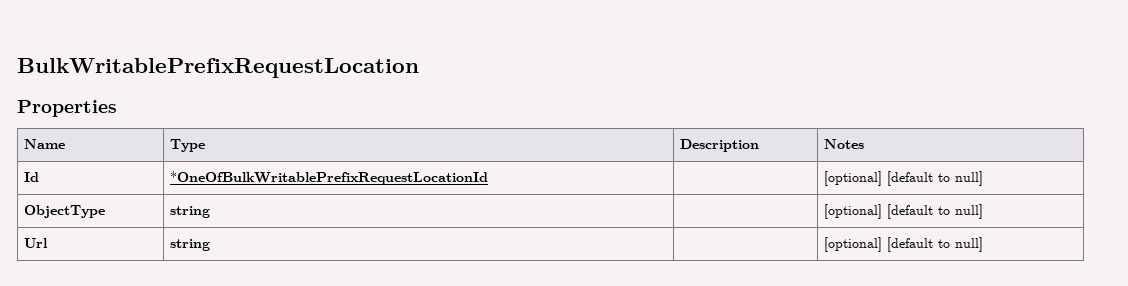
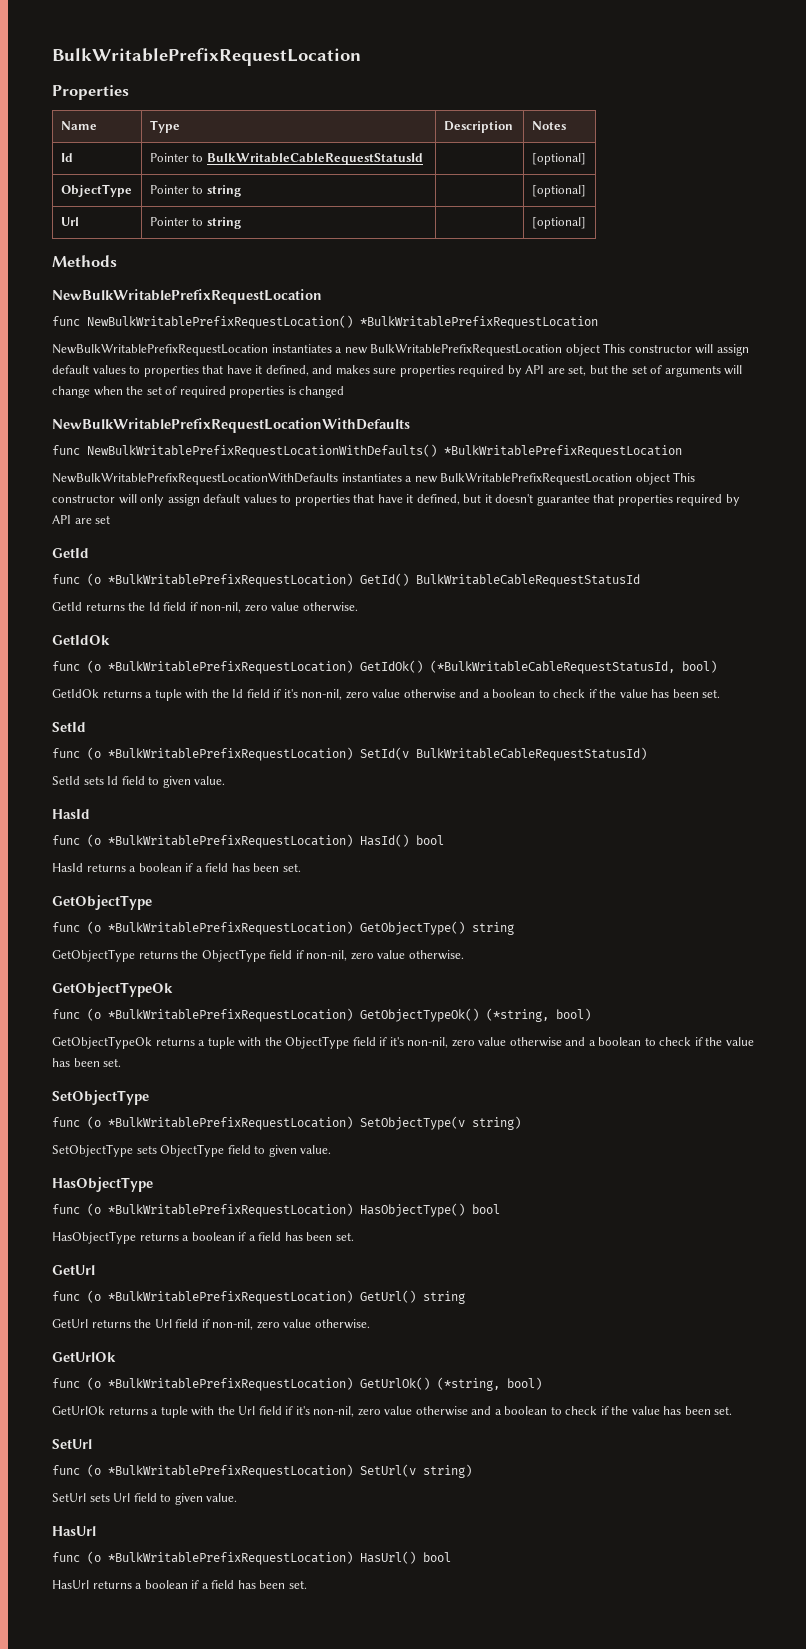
- Id | *OneOfBulkWritablePrefixRequestLocationId | | [optional] [default to null]
+ Id | Pointer to BulkWritableCableRequestStatusId | | [optional]
- ObjectType | string | | [optional] [default to null]
+ ObjectType | Pointer to string | | [optional]
- Url | string | | [optional] [default to null]
+ Url | Pointer to string | | [optional]
+ Methods
+ NewBulkWritablePrefixRequestLocation
+ func NewBulkWritablePrefixRequestLocation() *BulkWritablePrefixRequestLocation
+ NewBulkWritablePrefixRequestLocation instantiates a new BulkWritablePrefixRequestLocation object This constructor will assign default values to properties that have it defined, and makes sure properties required by API are set, but the set of arguments will change when the set of required properties is changed
+ NewBulkWritablePrefixRequestLocationWithDefaults
+ func NewBulkWritablePrefixRequestLocationWithDefaults() *BulkWritablePrefixRequestLocation
+ NewBulkWritablePrefixRequestLocationWithDefaults instantiates a new BulkWritablePrefixRequestLocation object This constructor will only assign default values to properties that have it defined, but it doesn't guarantee that properties required by API are set
+ GetId
+ func (o *BulkWritablePrefixRequestLocation) GetId() BulkWritableCableRequestStatusId
+ GetId returns the Id field if non-nil, zero value otherwise.
+ GetIdOk
+ func (o *BulkWritablePrefixRequestLocation) GetIdOk() (*BulkWritableCableRequestStatusId, bool)
+ GetIdOk returns a tuple with the Id field if it's non-nil, zero value otherwise and a boolean to check if the value has been set.
+ SetId
+ func (o *BulkWritablePrefixRequestLocation) SetId(v BulkWritableCableRequestStatusId)
+ SetId sets Id field to given value.
+ HasId
+ func (o *BulkWritablePrefixRequestLocation) HasId() bool
+ HasId returns a boolean if a field has been set.
+ GetObjectType
+ func (o *BulkWritablePrefixRequestLocation) GetObjectType() string
+ GetObjectType returns the ObjectType field if non-nil, zero value otherwise.
+ GetObjectTypeOk
+ func (o *BulkWritablePrefixRequestLocation) GetObjectTypeOk() (*string, bool)
+ GetObjectTypeOk returns a tuple with the ObjectType field if it's non-nil, zero value otherwise and a boolean to check if the value has been set.
+ SetObjectType
+ func (o *BulkWritablePrefixRequestLocation) SetObjectType(v string)
+ SetObjectType sets ObjectType field to given value.
+ HasObjectType
+ func (o *BulkWritablePrefixRequestLocation) HasObjectType() bool
+ HasObjectType returns a boolean if a field has been set.
+ GetUrl
+ func (o *BulkWritablePrefixRequestLocation) GetUrl() string
+ GetUrl returns the Url field if non-nil, zero value otherwise.
+ GetUrlOk
+ func (o *BulkWritablePrefixRequestLocation) GetUrlOk() (*string, bool)
+ GetUrlOk returns a tuple with the Url field if it's non-nil, zero value otherwise and a boolean to check if the value has been set.
+ SetUrl
+ func (o *BulkWritablePrefixRequestLocation) SetUrl(v string)
+ SetUrl sets Url field to given value.
+ HasUrl
+ func (o *BulkWritablePrefixRequestLocation) HasUrl() bool
+ HasUrl returns a boolean if a field has been set.

